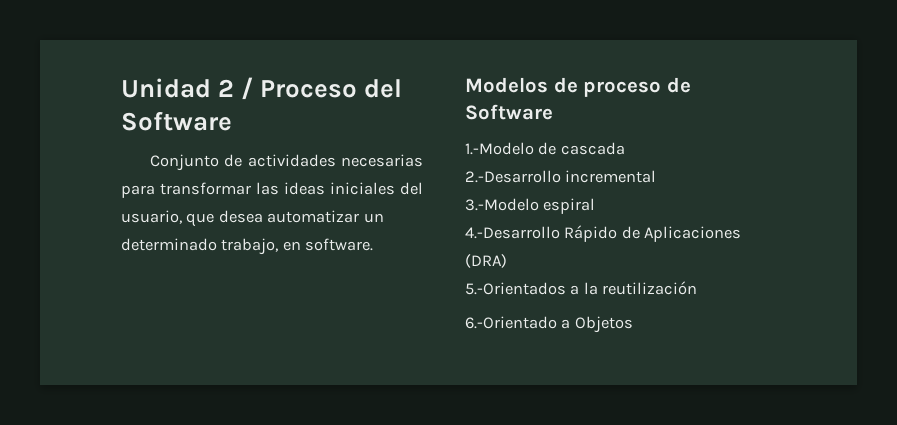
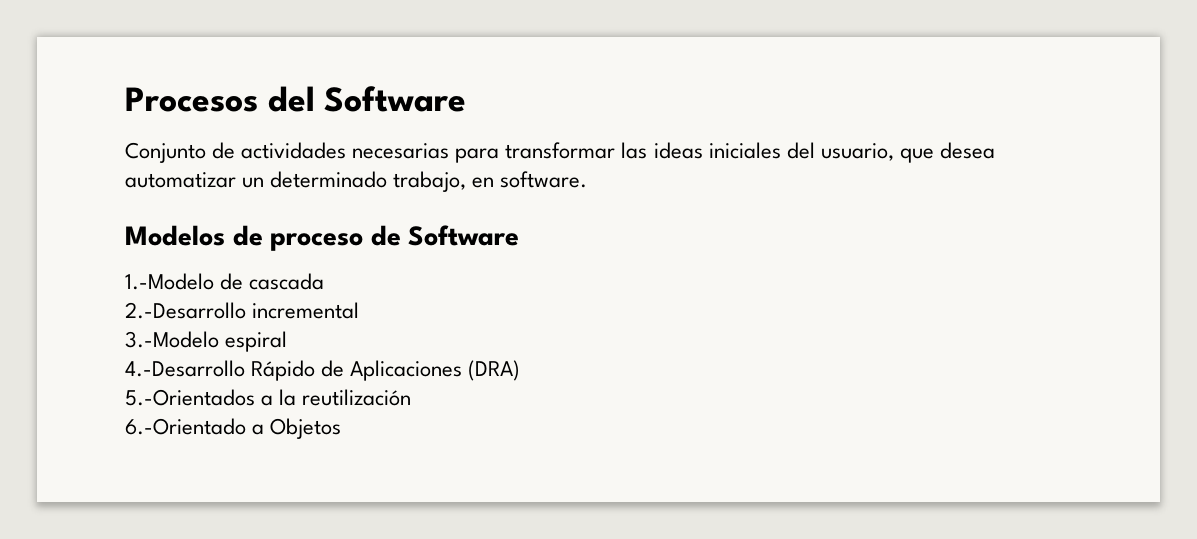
- Unidad 2 / Proceso del Software
+ Procesos del Software

